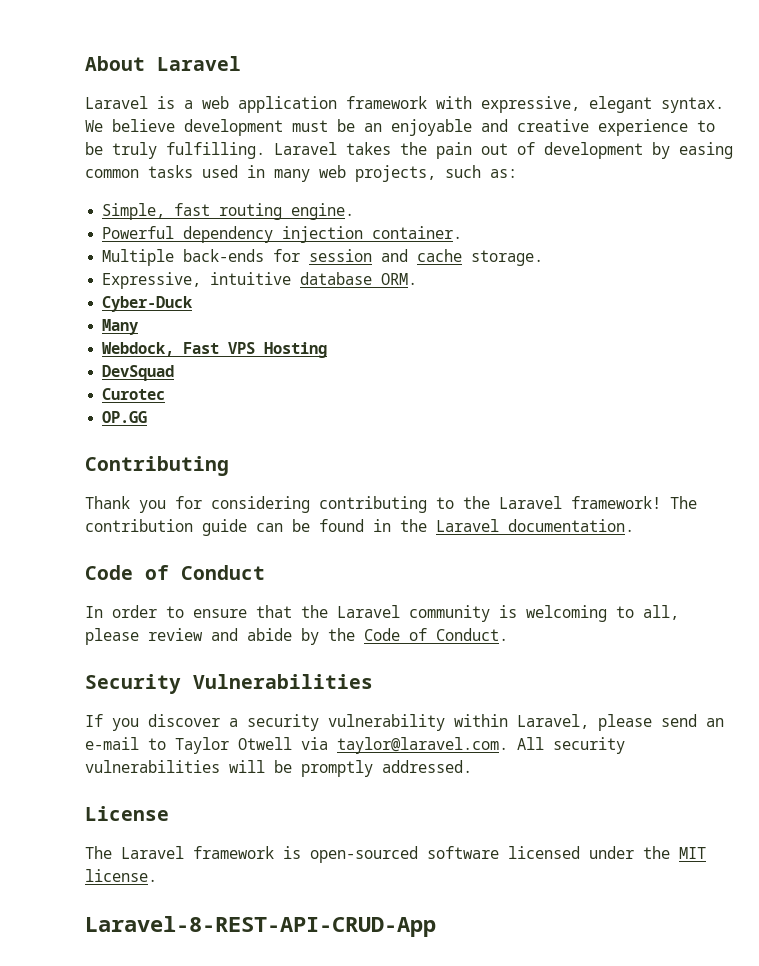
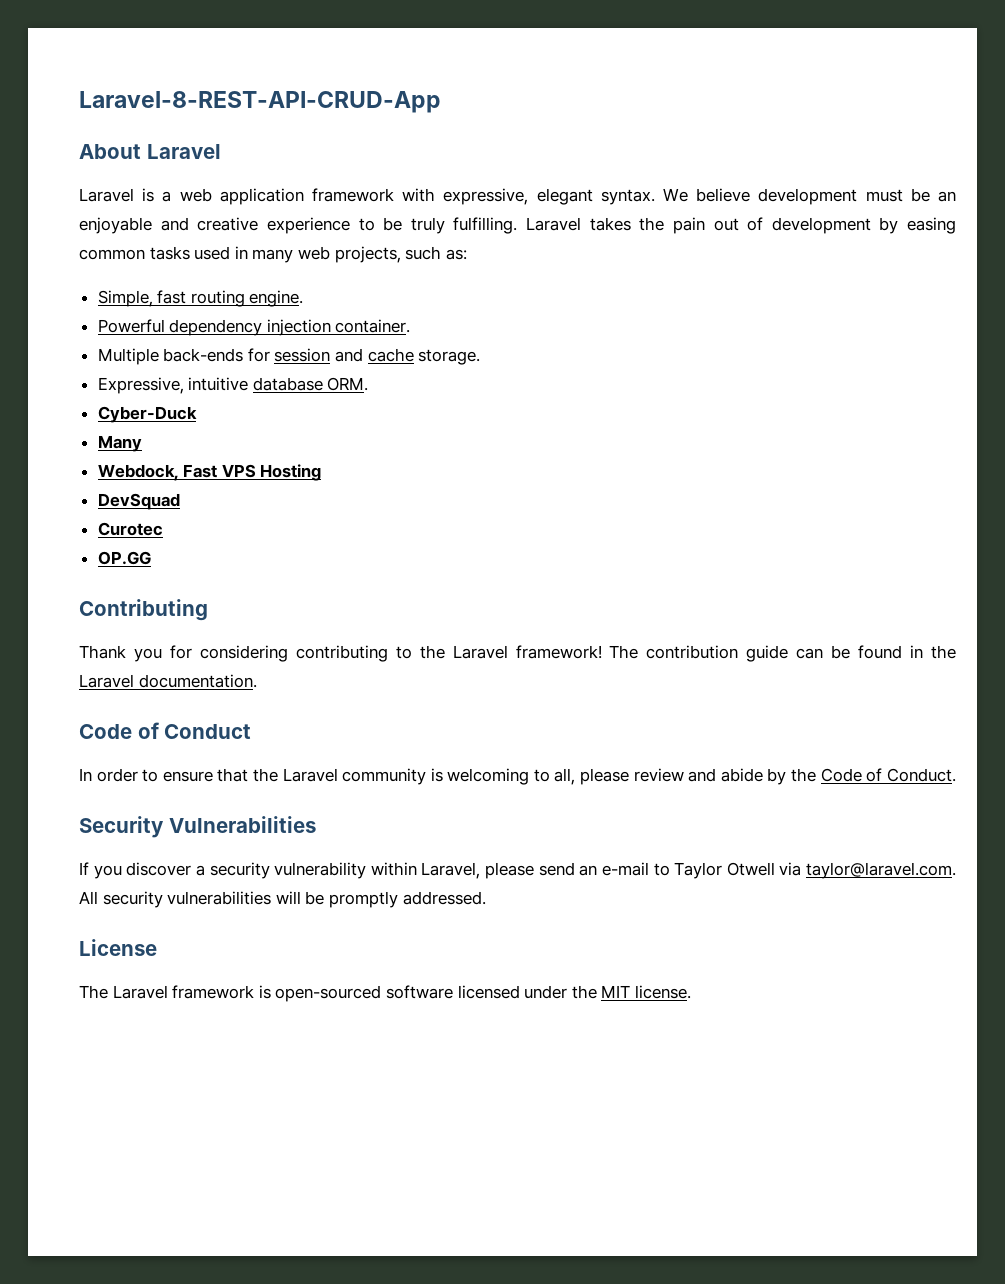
+ Laravel-8-REST-API-CRUD-App
- Laravel-8-REST-API-CRUD-App

